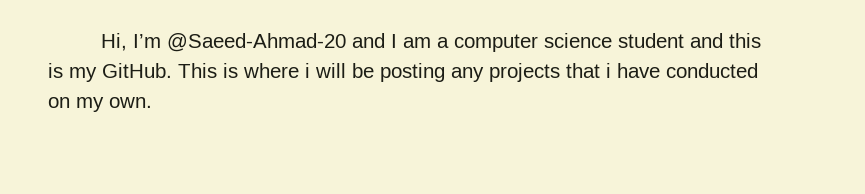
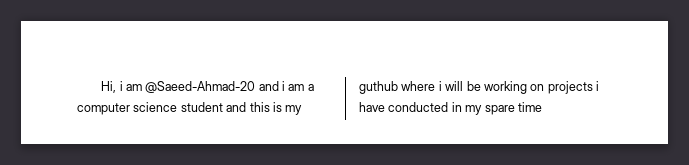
- Hi, I’m @Saeed-Ahmad-20 and I am a computer science student and this is my GitHub. This is where i will be posting any projects that i have conducted on my own.
+ Hi, i am @Saeed-Ahmad-20 and i am a computer science student and this is my guthub where i will be working on projects i have conducted in my spare time

